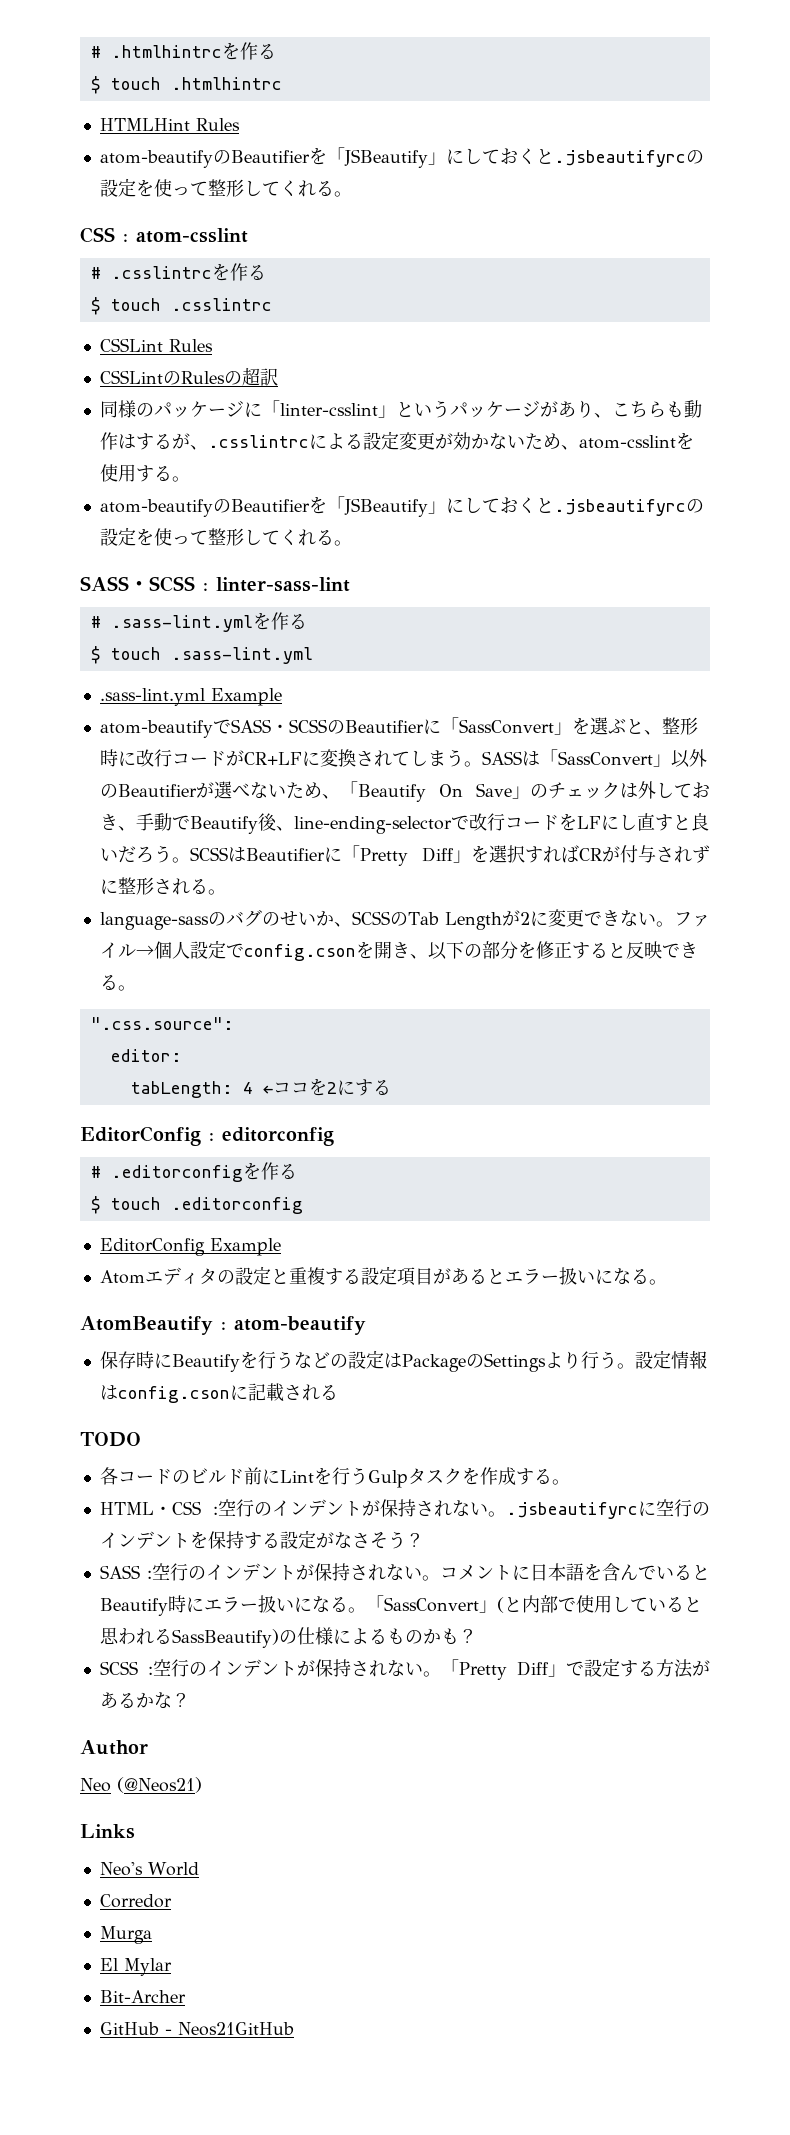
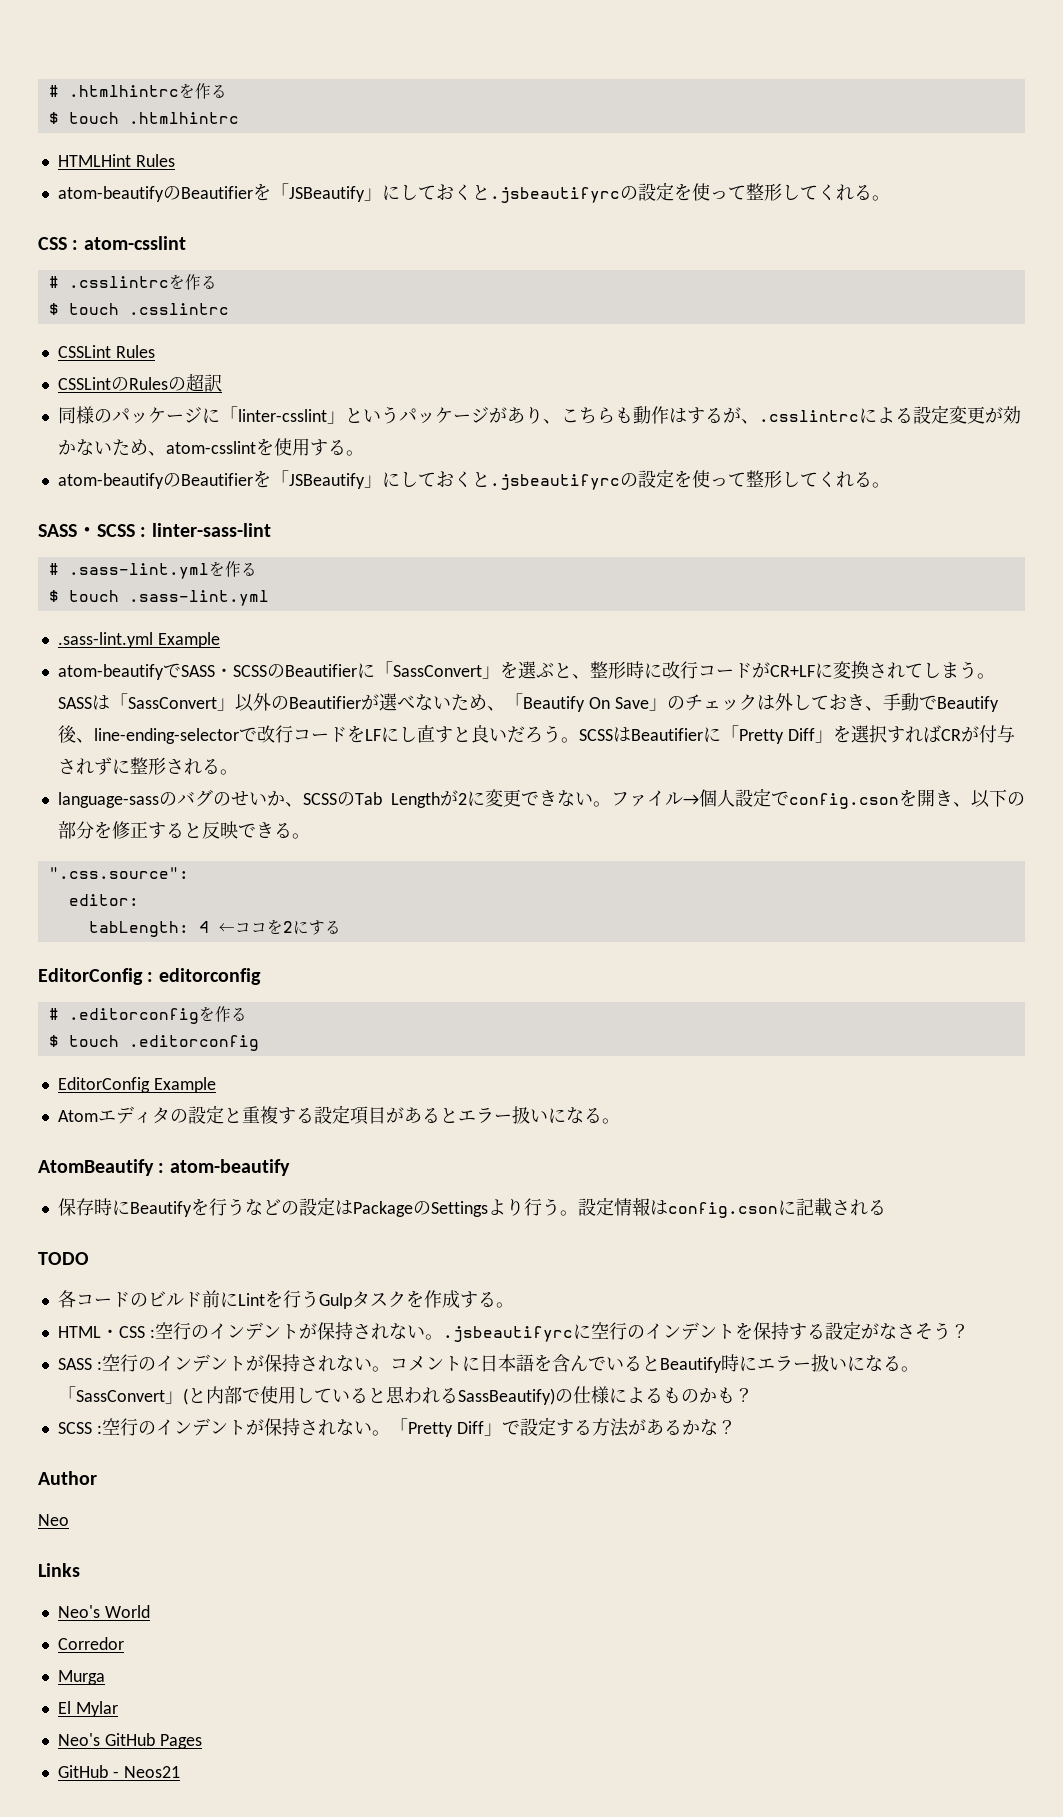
- Neo (@Neos21)
+ Neo
- Bit-Archer
+ Neo's GitHub Pages
- GitHub - Neos21GitHub
+ GitHub - Neos21

